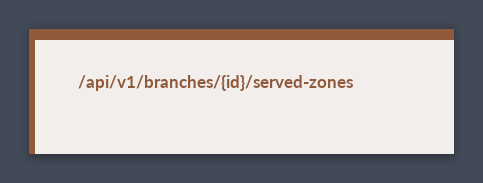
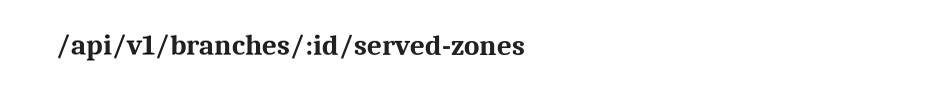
- /api/v1/branches/{id}/served-zones
+ /api/v1/branches/:id/served-zones

